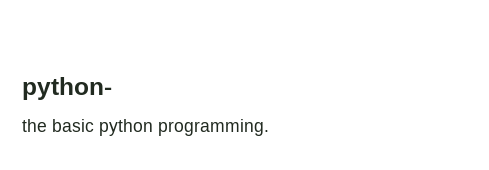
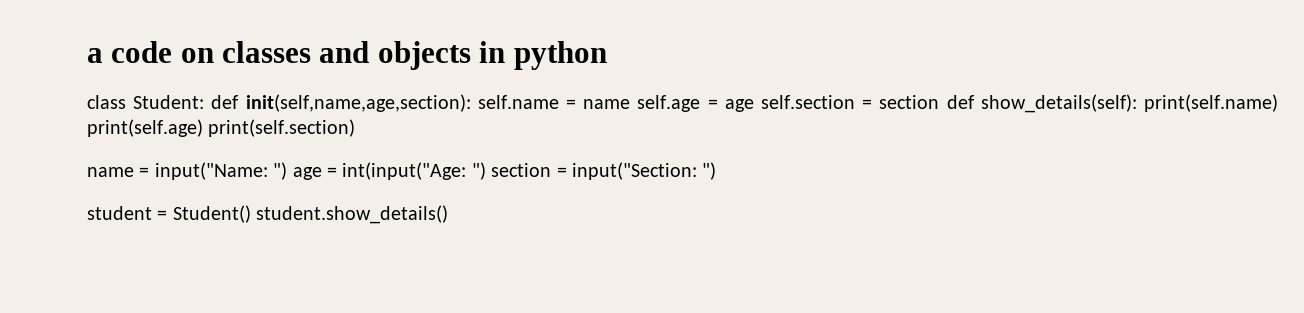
- python-
- the basic python programming.
+ a code on classes and objects in python
+ class Student: def init(self,name,age,section): self.name = name self.age = age self.section = section def show_details(self): print(self.name) print(self.age) print(self.section)
+ name = input("Name: ") age = int(input("Age: ") section = input("Section: ")
+ student = Student() student.show_details()

